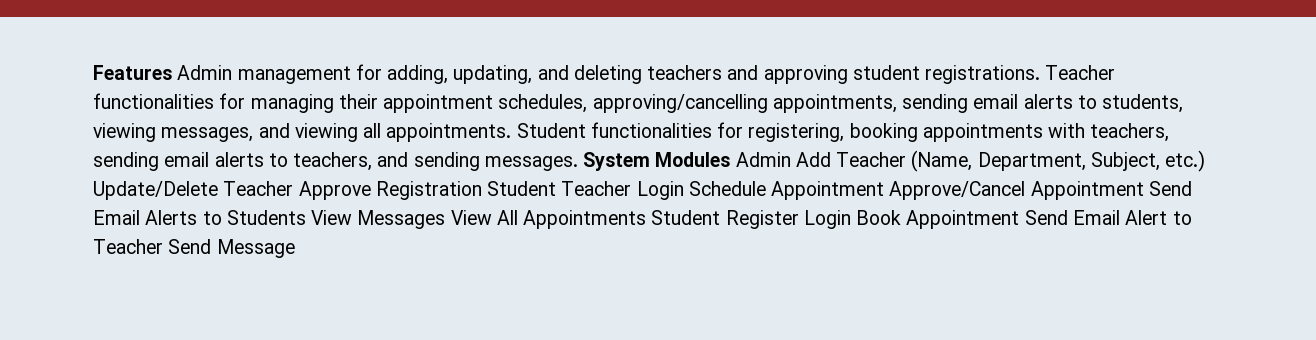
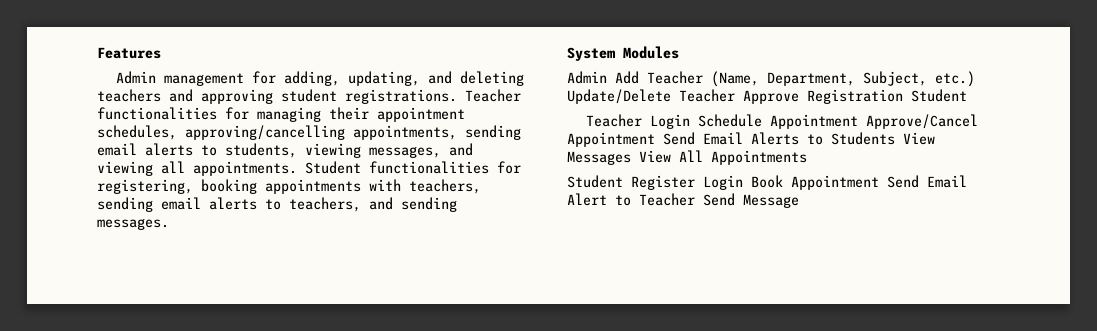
- Features Admin management for adding, updating, and deleting teachers and approving student registrations.
+ Features
+ Admin management for adding, updating, and deleting teachers and approving student registrations.
- Student functionalities for registering, booking appointments with teachers, sending email alerts to teachers, and sending messages. System Modules Admin Add Teacher (Name, Department, Subject, etc.) Update/Delete Teacher Approve Registration Student Teacher Login Schedule Appointment Approve/Cancel Appointment Send Email Alerts to Students View Messages View All Appointments Student Register Login Book Appointment Send Email Alert to Teacher Send Message
+ Student functionalities for registering, booking appointments with teachers, sending email alerts to teachers, and sending messages.
+ System Modules
+ Admin Add Teacher (Name, Department, Subject, etc.) Update/Delete Teacher Approve Registration Student
+ Teacher Login Schedule Appointment Approve/Cancel Appointment Send Email Alerts to Students View Messages View All Appointments
+ Student Register Login Book Appointment Send Email Alert to Teacher Send Message

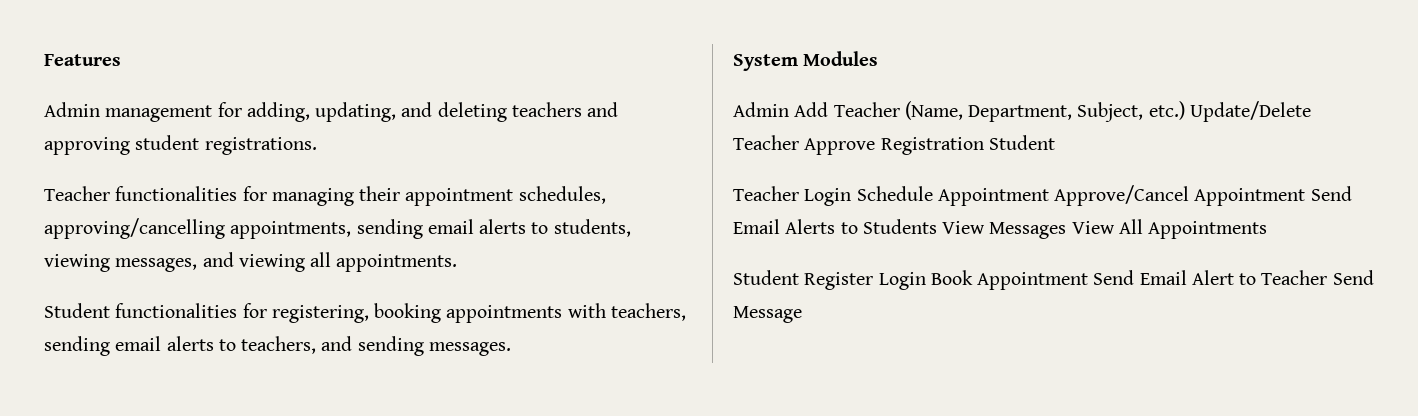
- Admin management for adding, updating, and deleting teachers and approving student registrations. Teacher functionalities for managing their appointment schedules, approving/cancelling appointments, sending email alerts to students, viewing messages, and viewing all appointments. Student functionalities for registering, booking appointments with teachers, sending email alerts to teachers, and sending messages.
+ Admin management for adding, updating, and deleting teachers and approving student registrations.
+ Teacher functionalities for managing their appointment schedules, approving/cancelling appointments, sending email alerts to students, viewing messages, and viewing all appointments.
+ Student functionalities for registering, booking appointments with teachers, sending email alerts to teachers, and sending messages.

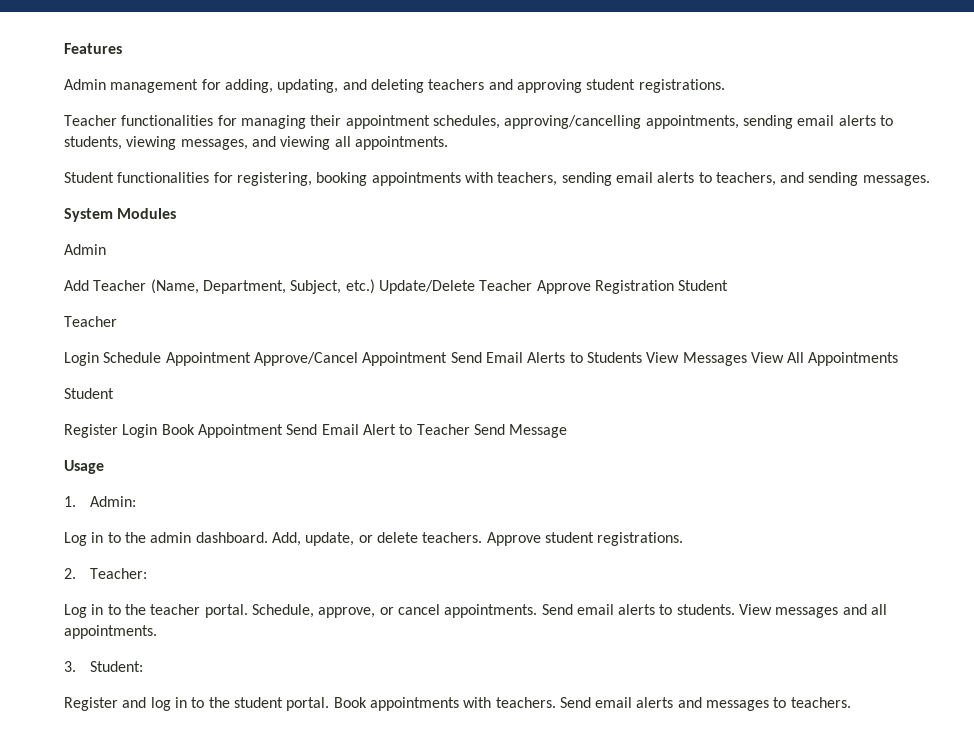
  System Modules
- Admin Add Teacher (Name, Department, Subject, etc.) Update/Delete Teacher Approve Registration Student
- Teacher Login Schedule Appointment Approve/Cancel Appointment Send Email Alerts to Students View Messages View All Appointments
- Student Register Login Book Appointment Send Email Alert to Teacher Send Message
+ Admin
+ Add Teacher (Name, Department, Subject, etc.) Update/Delete Teacher Approve Registration Student
+ Teacher
+ Login Schedule Appointment Approve/Cancel Appointment Send Email Alerts to Students View Messages View All Appointments
+ Student
+ Register Login Book Appointment Send Email Alert to Teacher Send Message
+ Usage
+ 1. Admin:
+ Log in to the admin dashboard. Add, update, or delete teachers. Approve student registrations.
+ 2. Teacher:
+ Log in to the teacher portal. Schedule, approve, or cancel appointments. Send email alerts to students. View messages and all appointments.
+ 3. Student:
+ Register and log in to the student portal. Book appointments with teachers. Send email alerts and messages to teachers.

